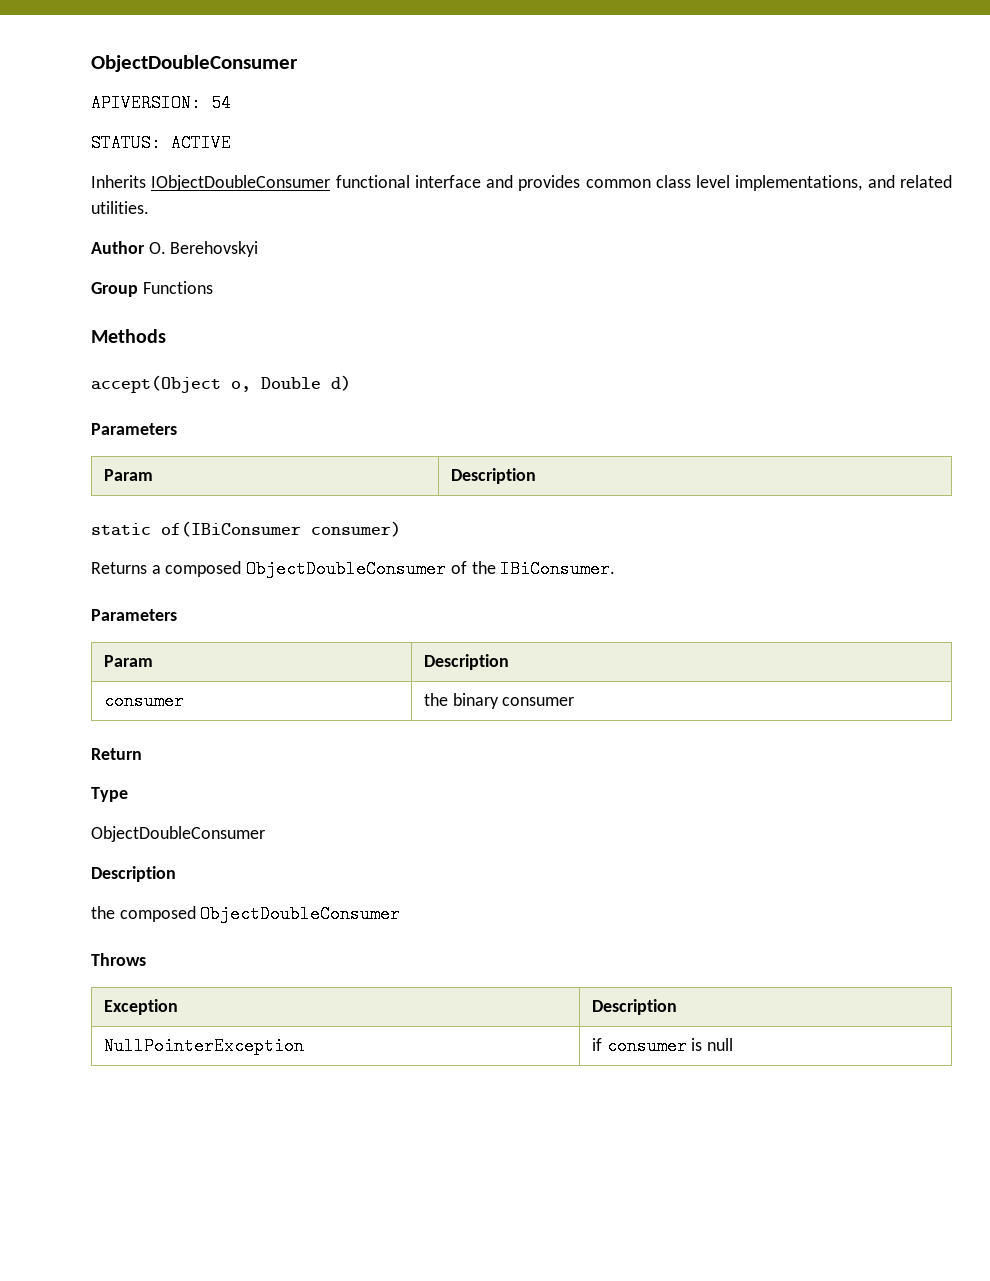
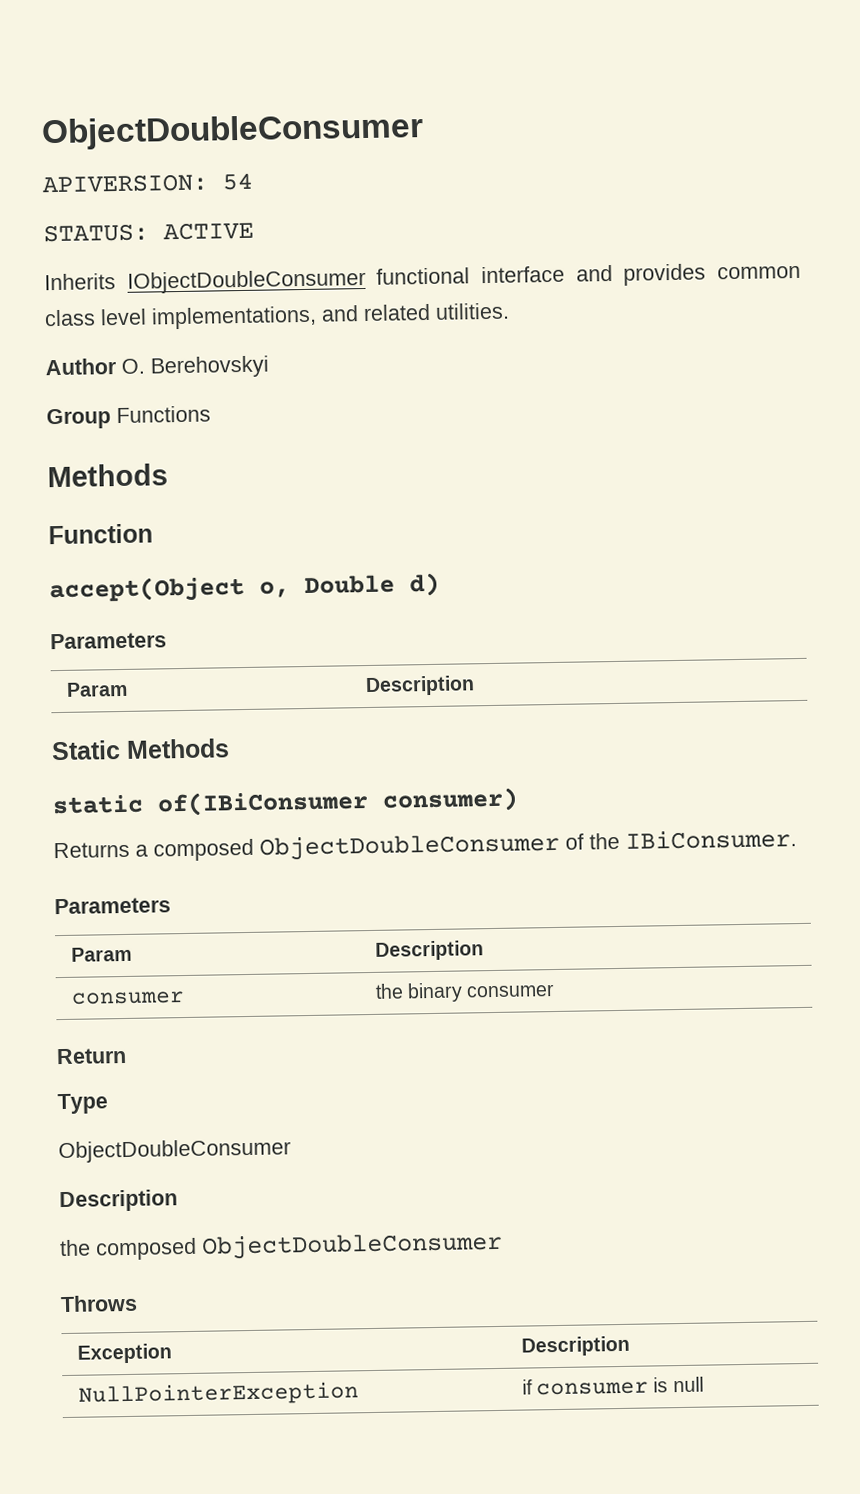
+ Function
+ Static Methods

